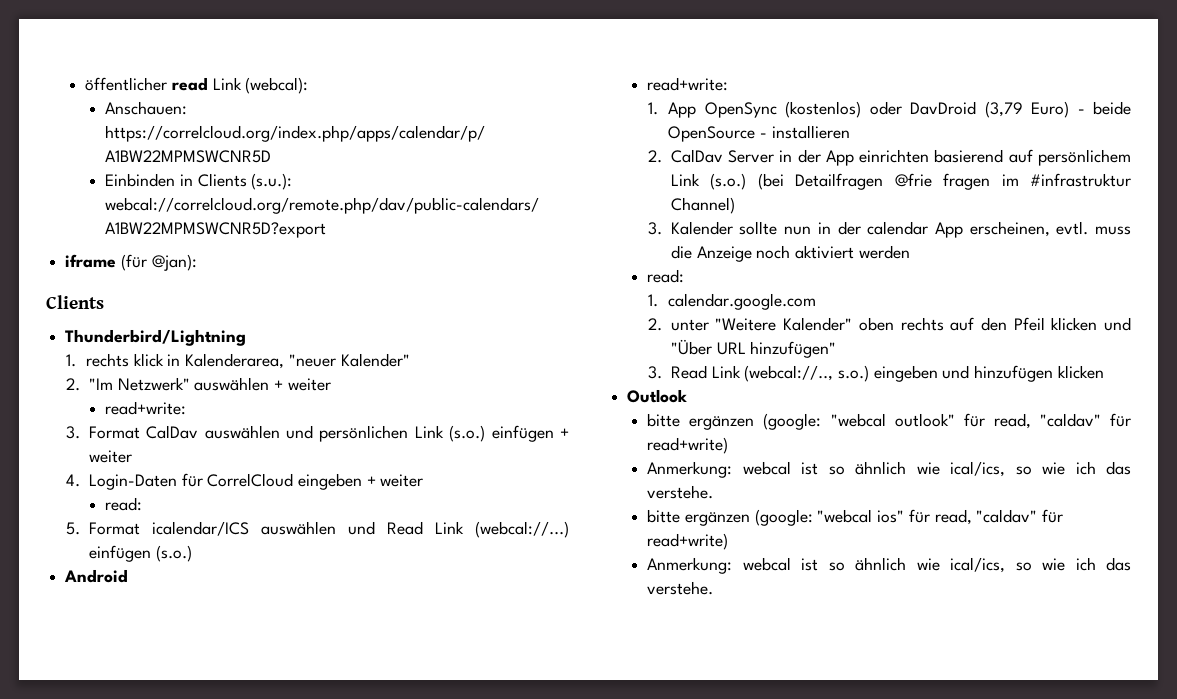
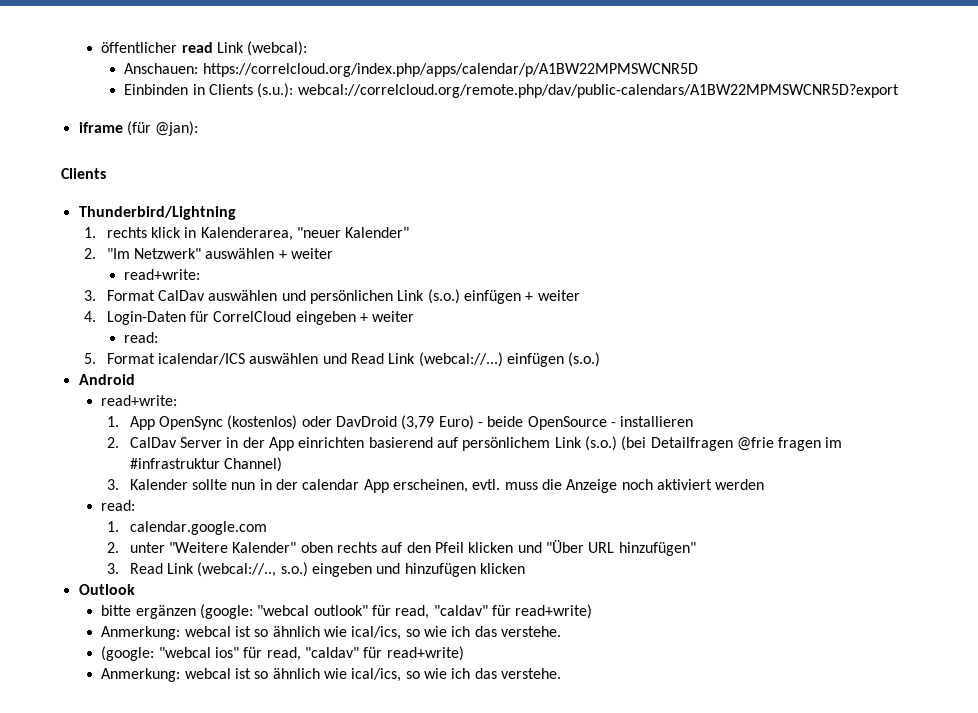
- bitte ergänzen (google: "webcal ios" für read, "caldav" für read+write)
+ (google: "webcal ios" für read, "caldav" für read+write)

